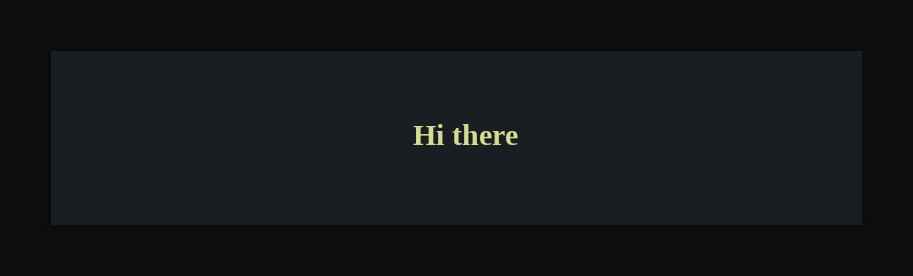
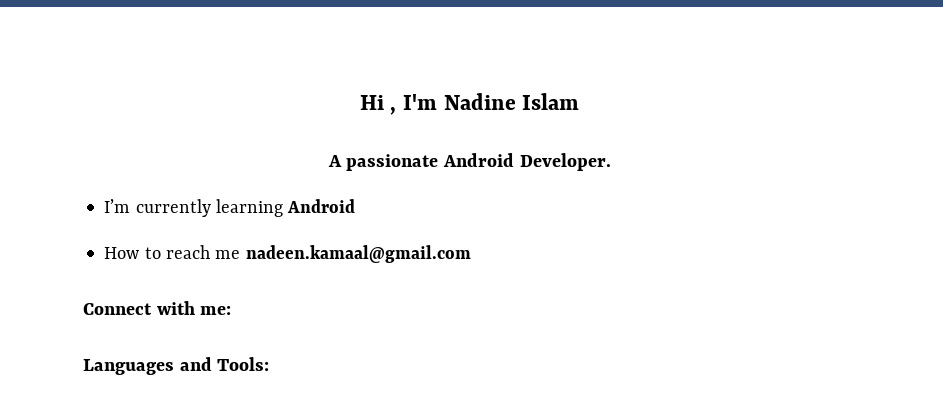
- Hi there
+ Hi , I'm Nadine Islam
+ A passionate Android Developer.
+ I’m currently learning Android
+ How to reach me nadeen.kamaal@gmail.com
+ Connect with me:
+ Languages and Tools:

